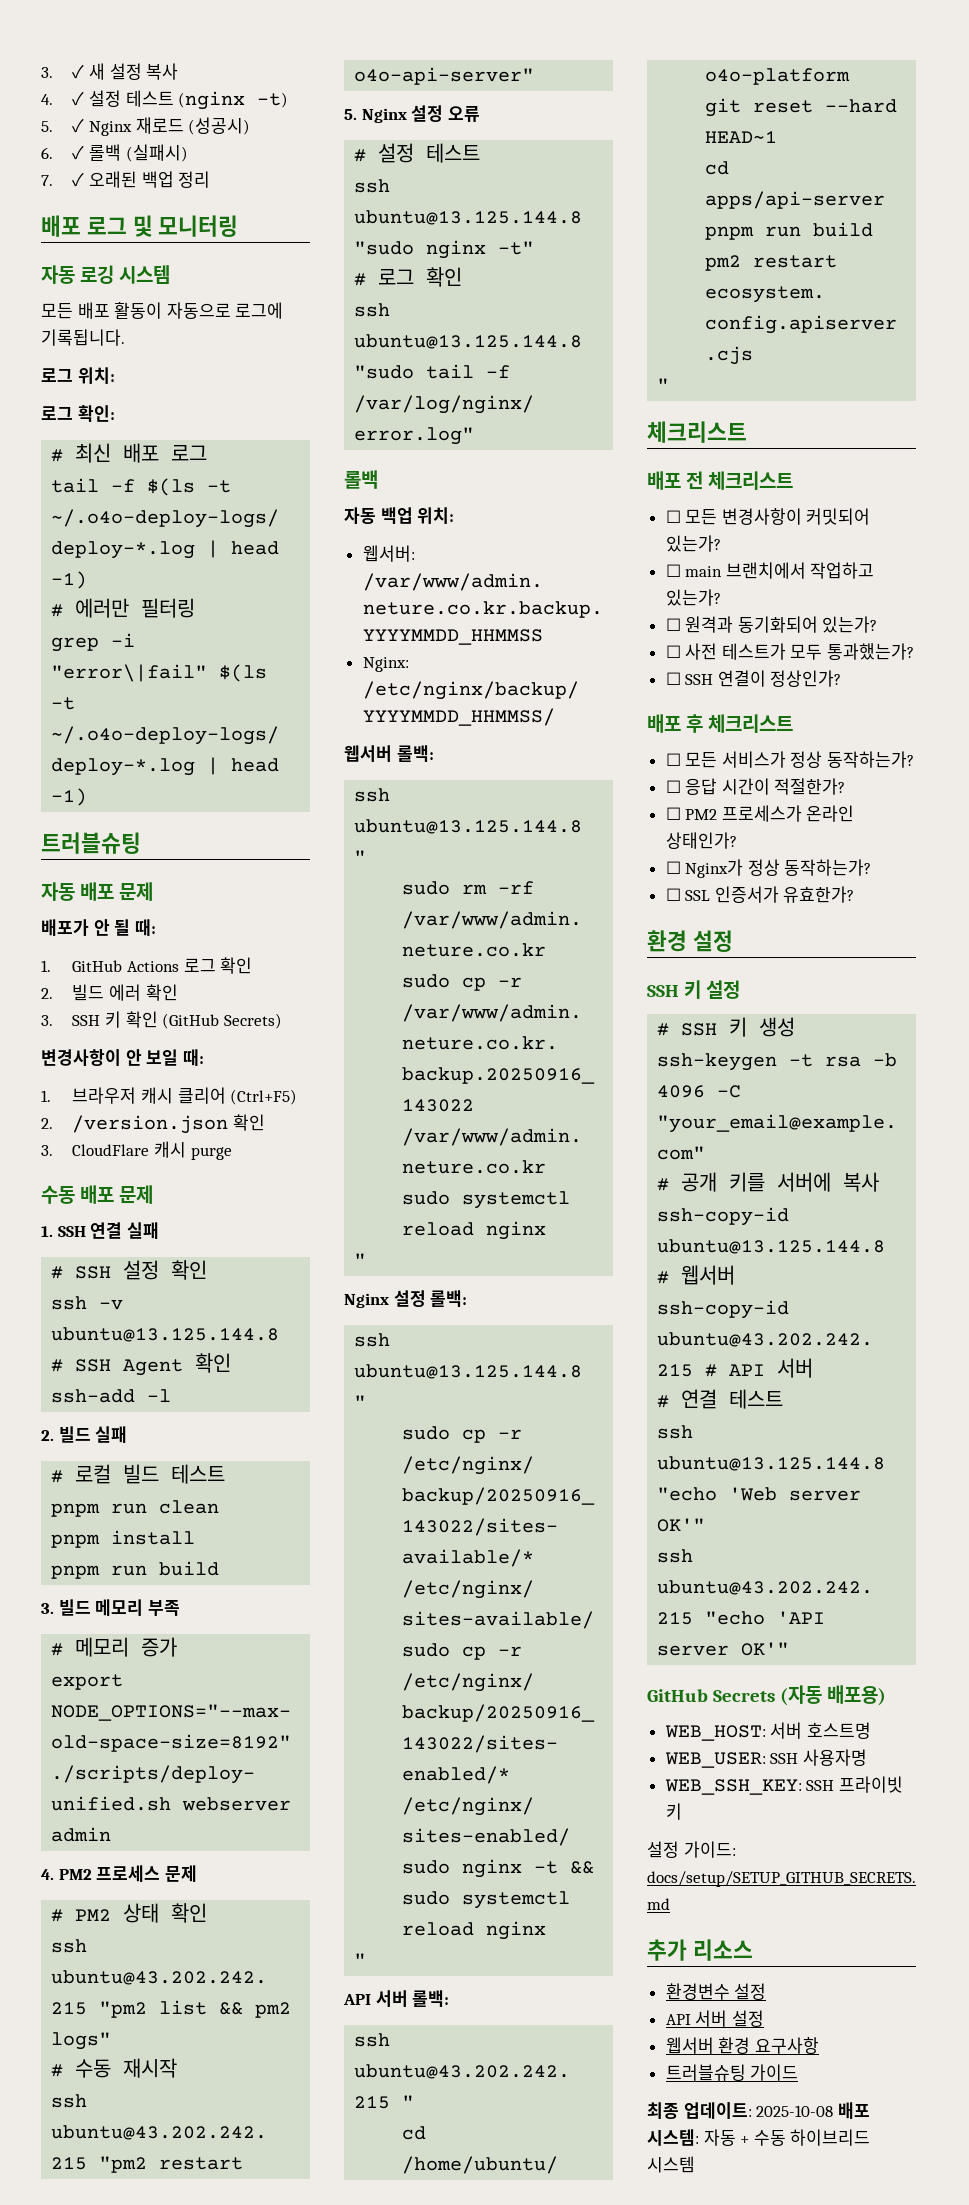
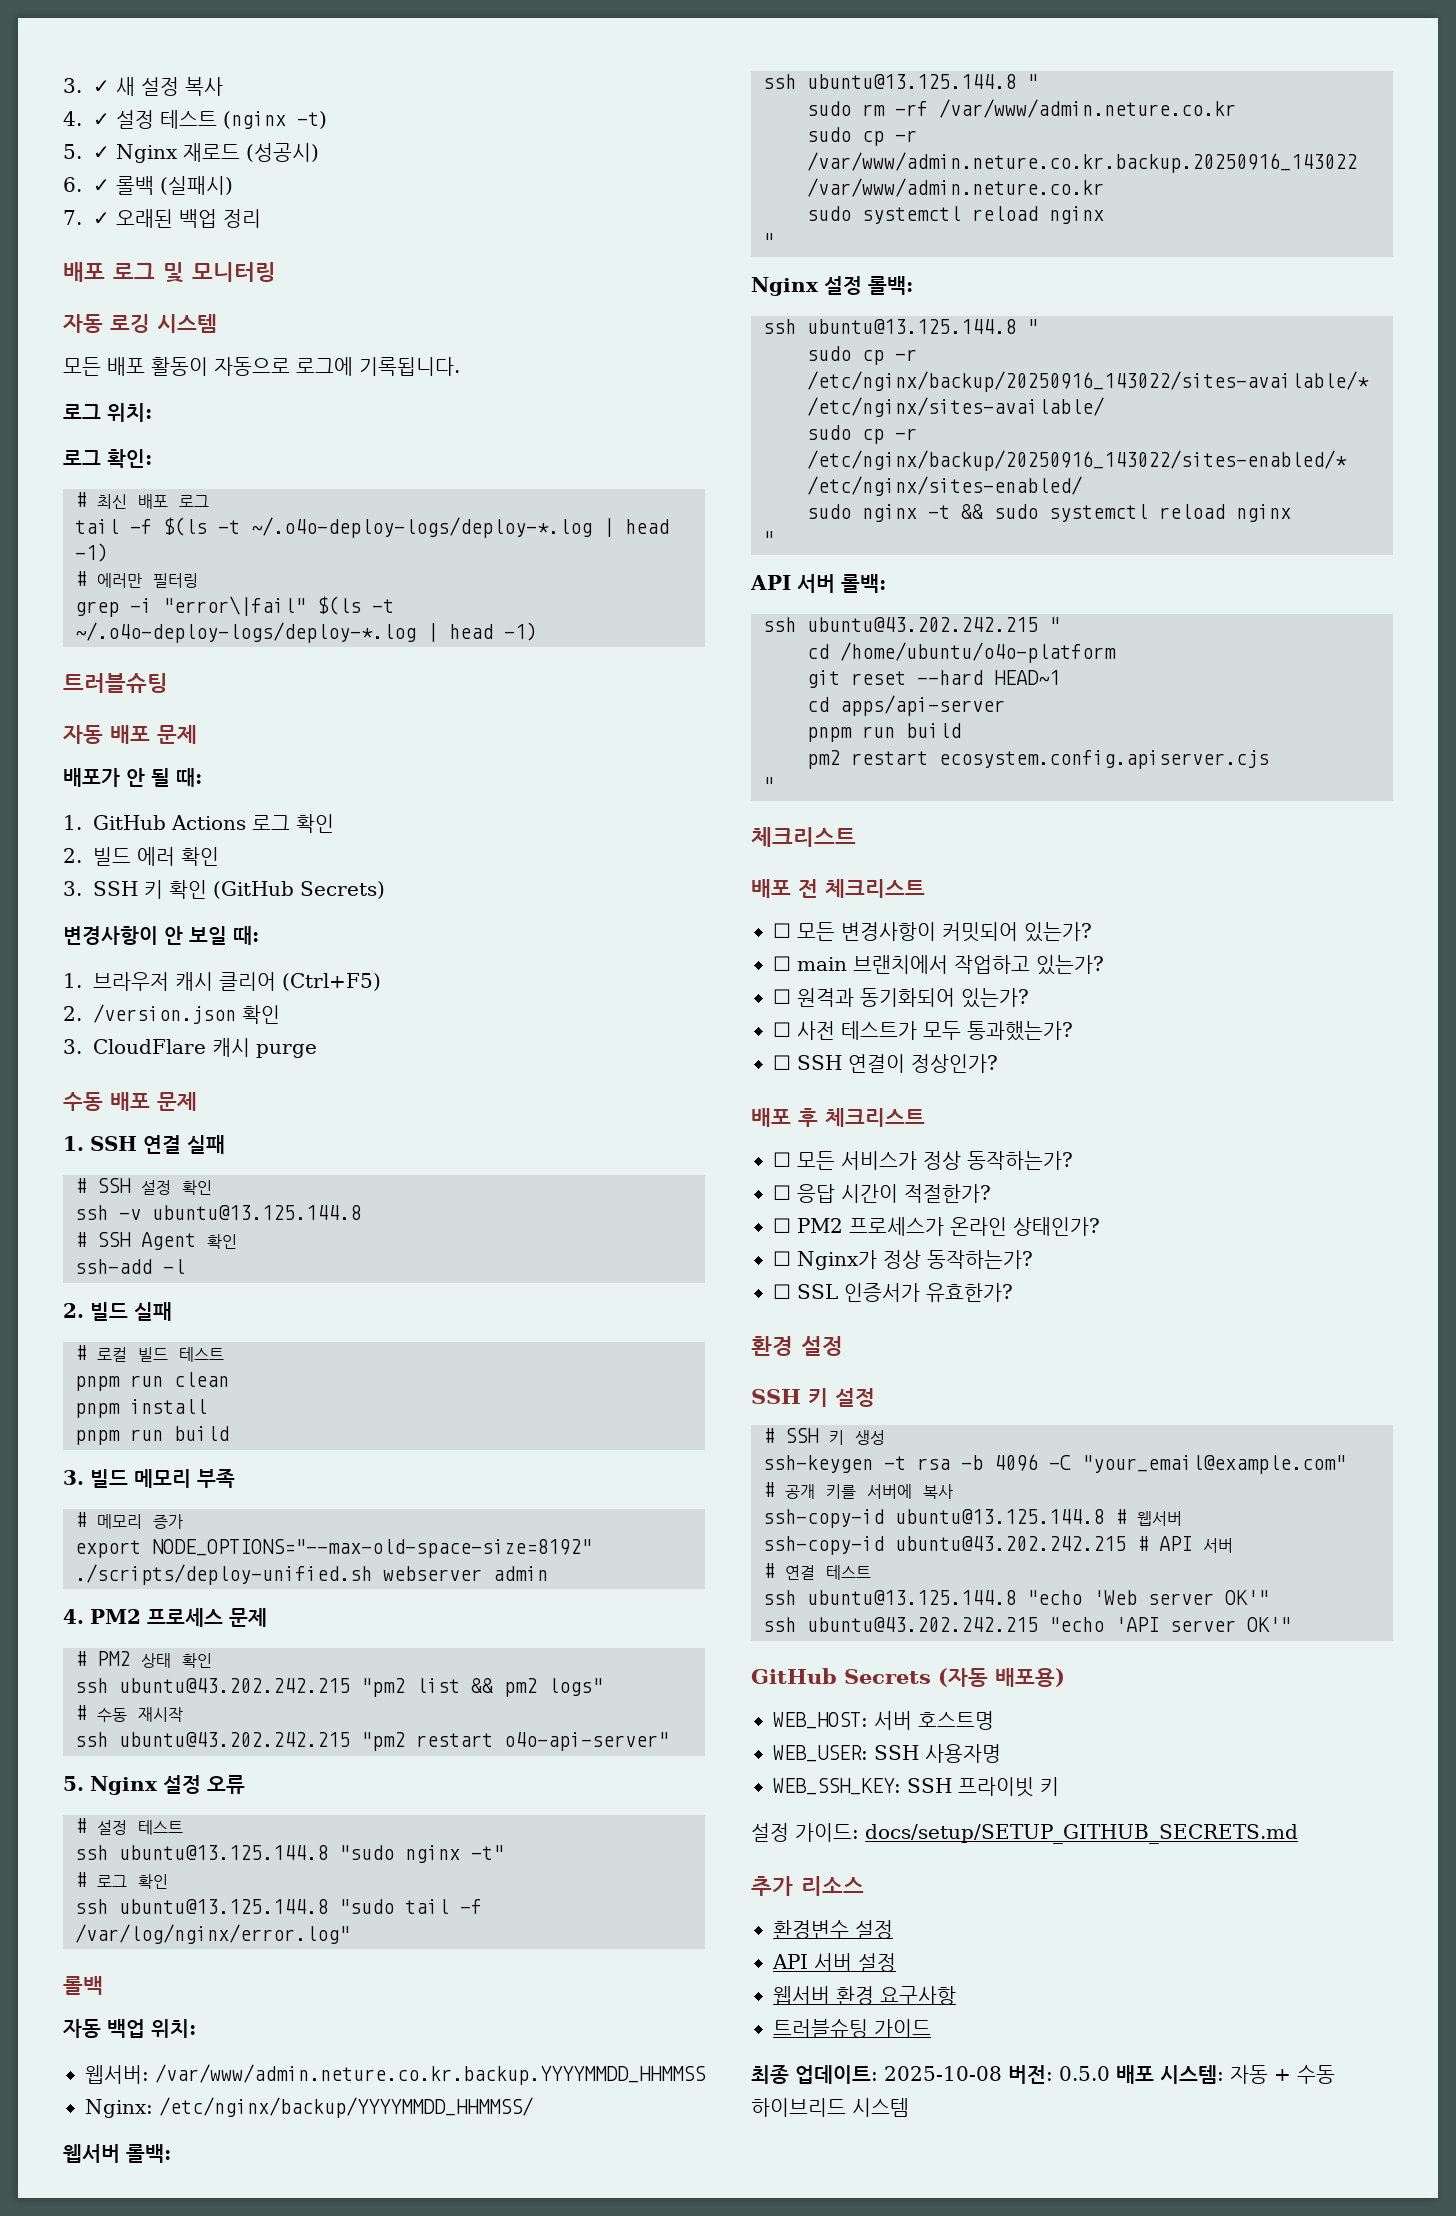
- 최종 업데이트: 2025-10-08 배포 시스템: 자동 + 수동 하이브리드 시스템
+ 최종 업데이트: 2025-10-08 버전: 0.5.0 배포 시스템: 자동 + 수동 하이브리드 시스템

